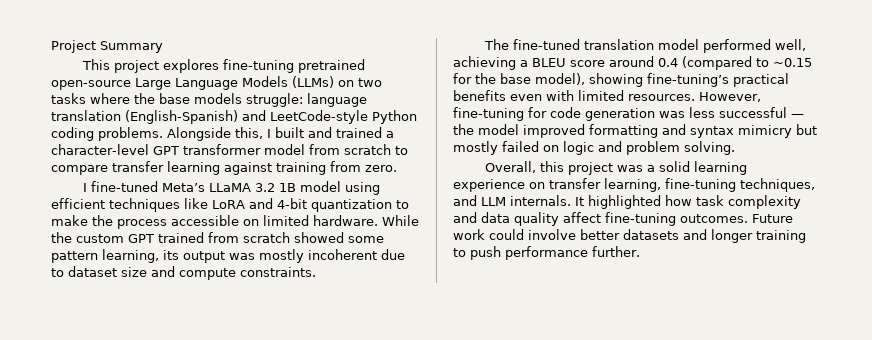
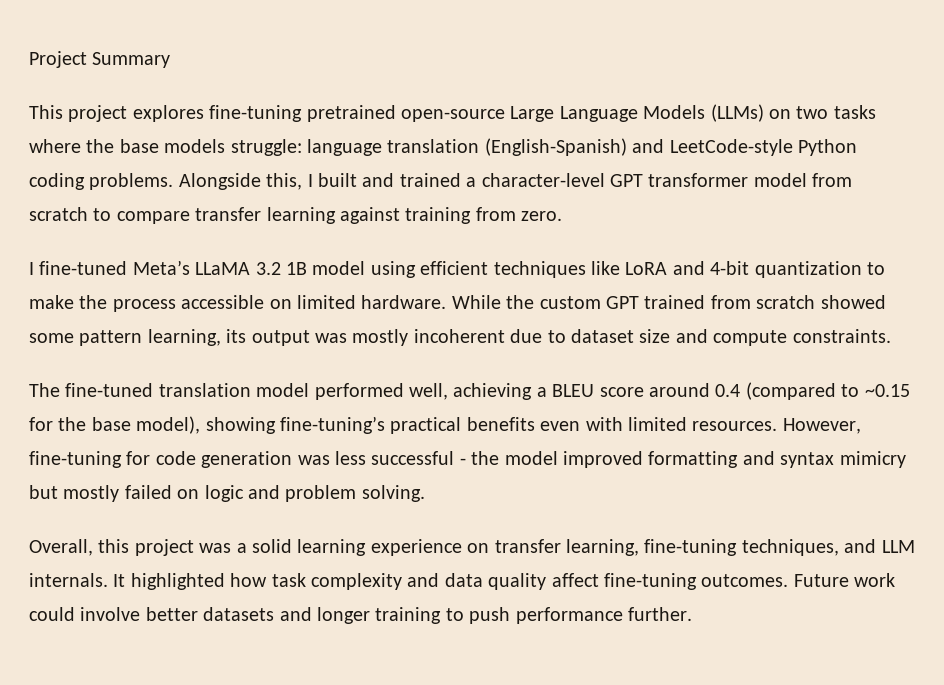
- However, fine-tuning for code generation was less successful — the model improved formatting and syntax mimicry but mostly failed on logic and problem solving.
+ However, fine-tuning for code generation was less successful - the model improved formatting and syntax mimicry but mostly failed on logic and problem solving.

